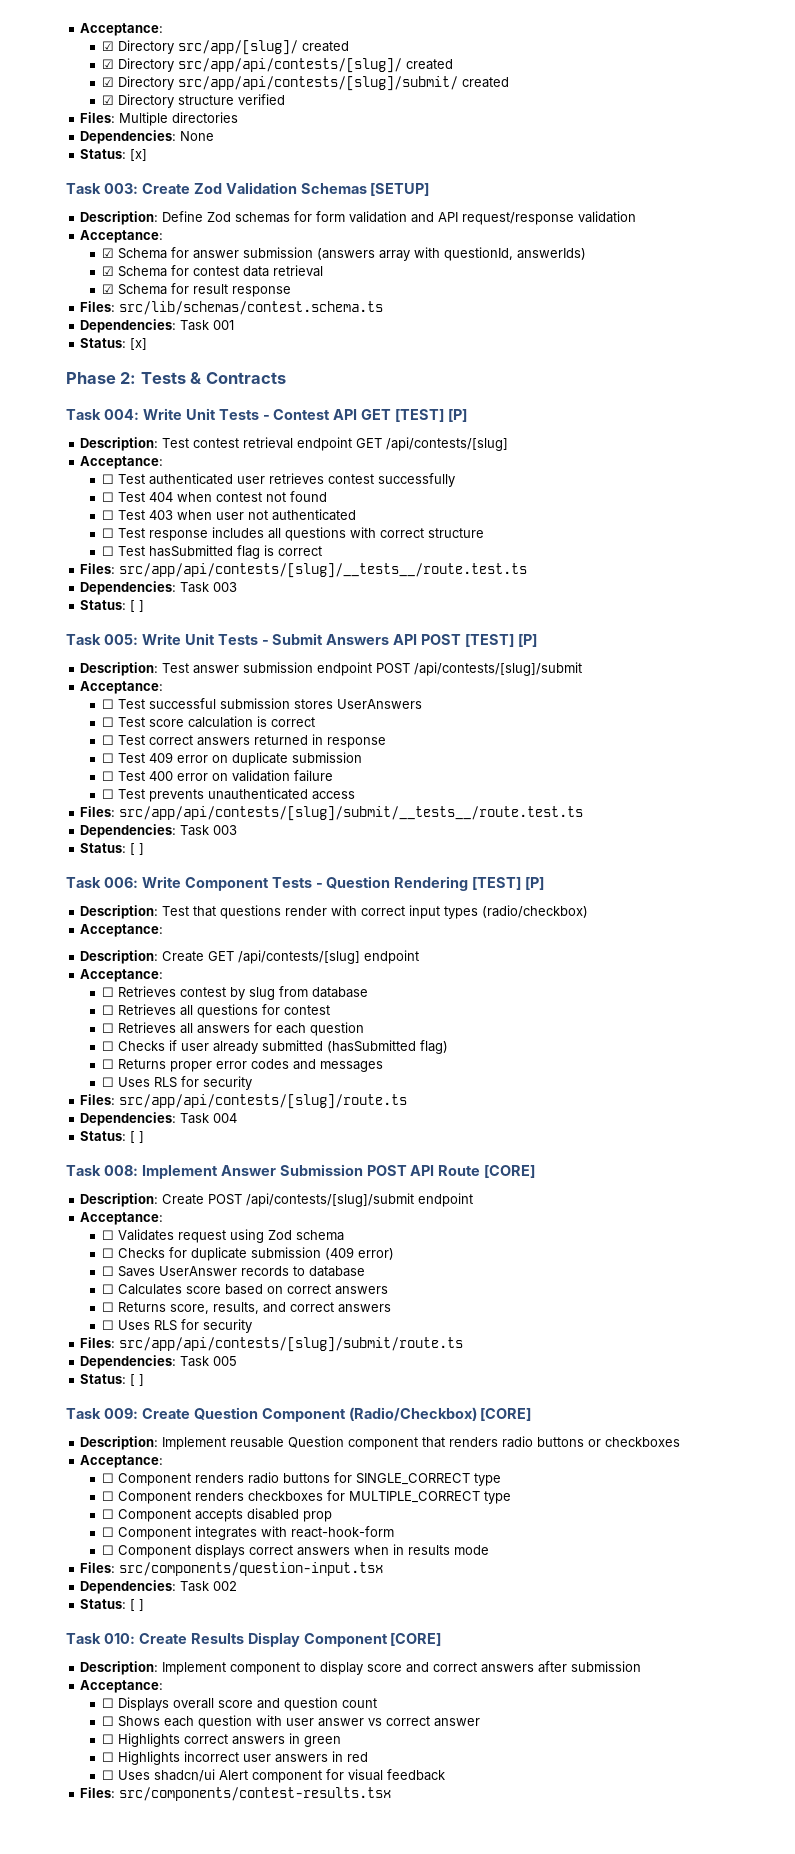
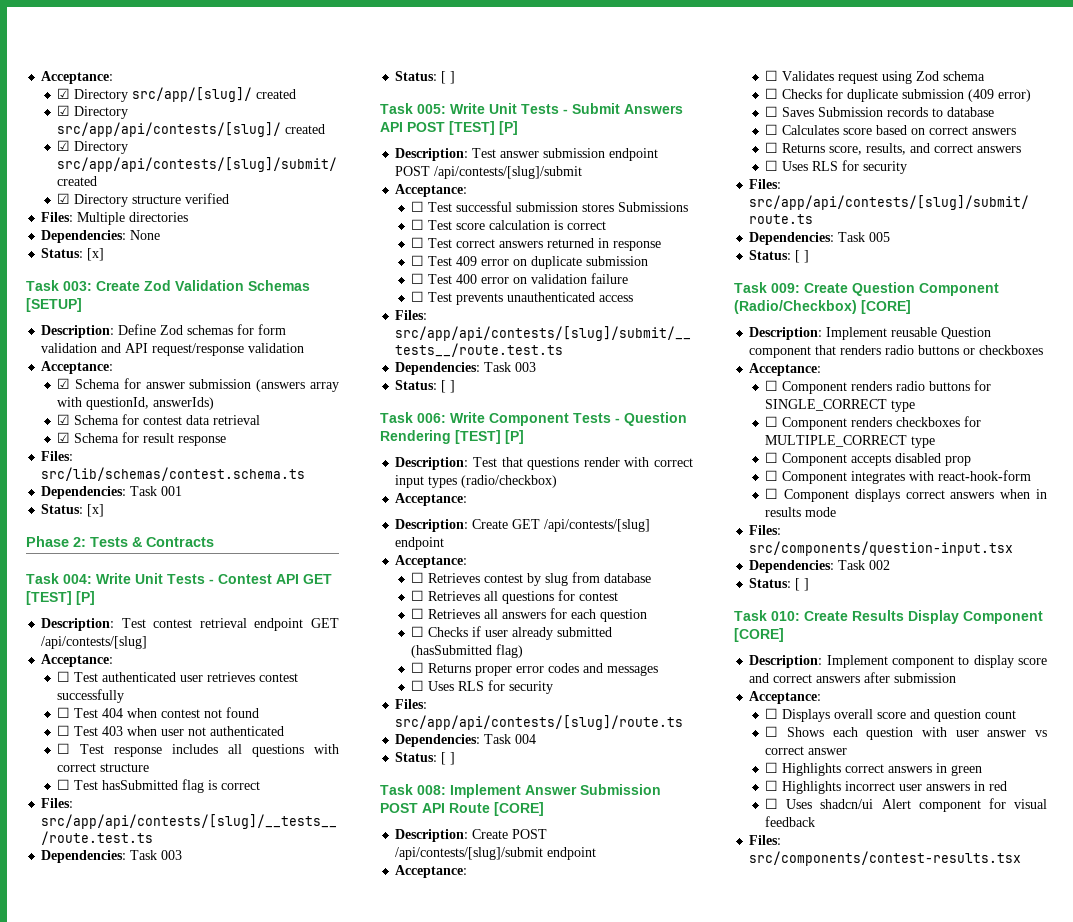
- ☐ Test successful submission stores UserAnswers
+ ☐ Test successful submission stores Submissions
- ☐ Saves UserAnswer records to database
+ ☐ Saves Submission records to database

